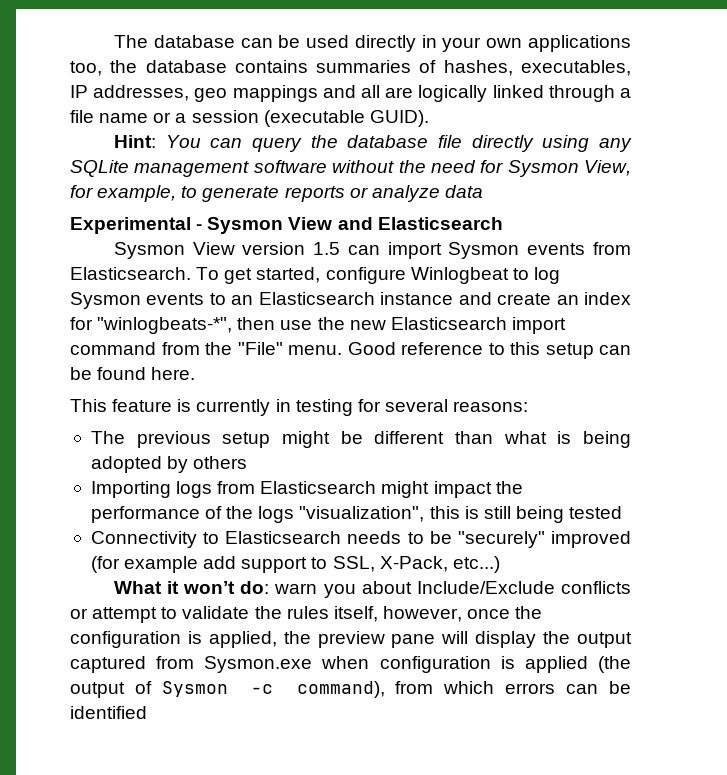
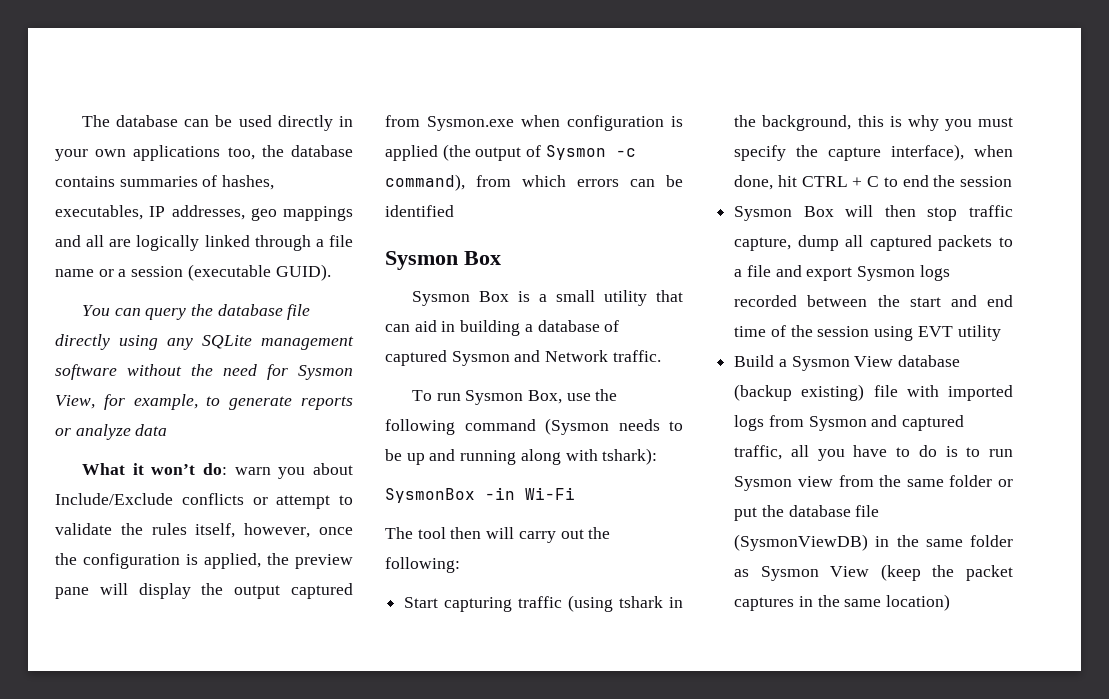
- Hint: You can query the database file directly using any SQLite management software without the need for Sysmon View, for example, to generate reports or analyze data
+ You can query the database file directly using any SQLite management software without the need for Sysmon View, for example, to generate reports or analyze data
- Experimental - Sysmon View and Elasticsearch
- Sysmon View version 1.5 can import Sysmon events from Elasticsearch. To get started, configure Winlogbeat to log Sysmon events to an Elasticsearch instance and create an index for "winlogbeats-*", then use the new Elasticsearch import command from the "File" menu. Good reference to this setup can be found here.
- This feature is currently in testing for several reasons:
- The previous setup might be different than what is being adopted by others
- Importing logs from Elasticsearch might impact the performance of the logs "visualization", this is still being tested
- Connectivity to Elasticsearch needs to be "securely" improved (for example add support to SSL, X-Pack, etc...)
  What it won’t do: warn you about Include/Exclude conflicts or attempt to validate the rules itself, however, once the configuration is applied, the preview pane will display the output captured from Sysmon.exe when configuration is applied (the output of Sysmon -c command), from which errors can be identified
+ Sysmon Box
+ Sysmon Box is a small utility that can aid in building a database of captured Sysmon and Network traffic.
+ To run Sysmon Box, use the following command (Sysmon needs to be up and running along with tshark):
+ SysmonBox -in Wi-Fi
+ The tool then will carry out the following:
+ Start capturing traffic (using tshark in the background, this is why you must specify the capture interface), when done, hit CTRL + C to end the session
+ Sysmon Box will then stop traffic capture, dump all captured packets to a file and export Sysmon logs recorded between the start and end time of the session using EVT utility
+ Build a Sysmon View database (backup existing) file with imported logs from Sysmon and captured traffic, all you have to do is to run Sysmon view from the same folder or put the database file (SysmonViewDB) in the same folder as Sysmon View (keep the packet captures in the same location)

